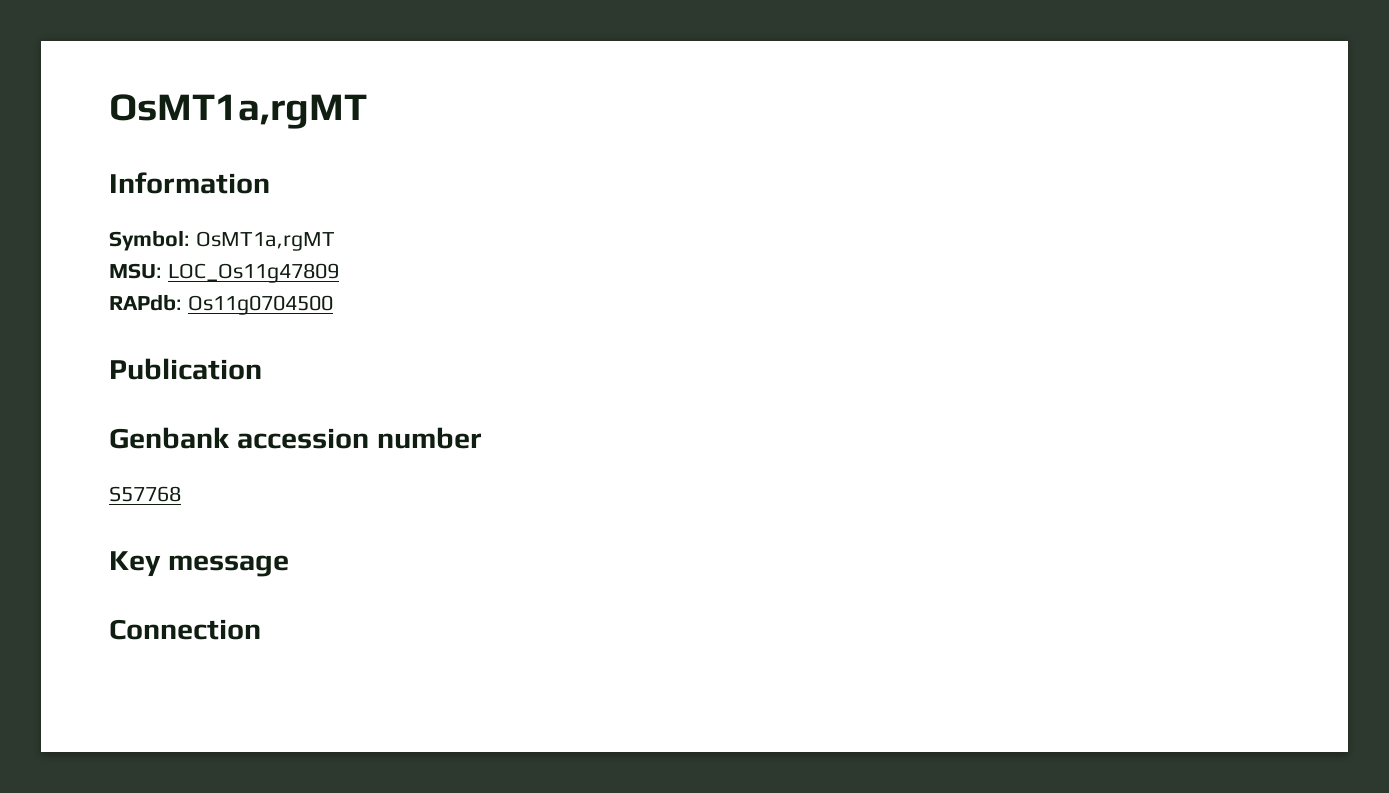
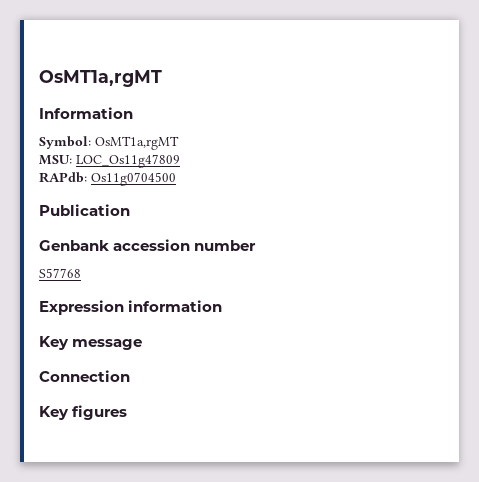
+ Expression information
+ Key figures

